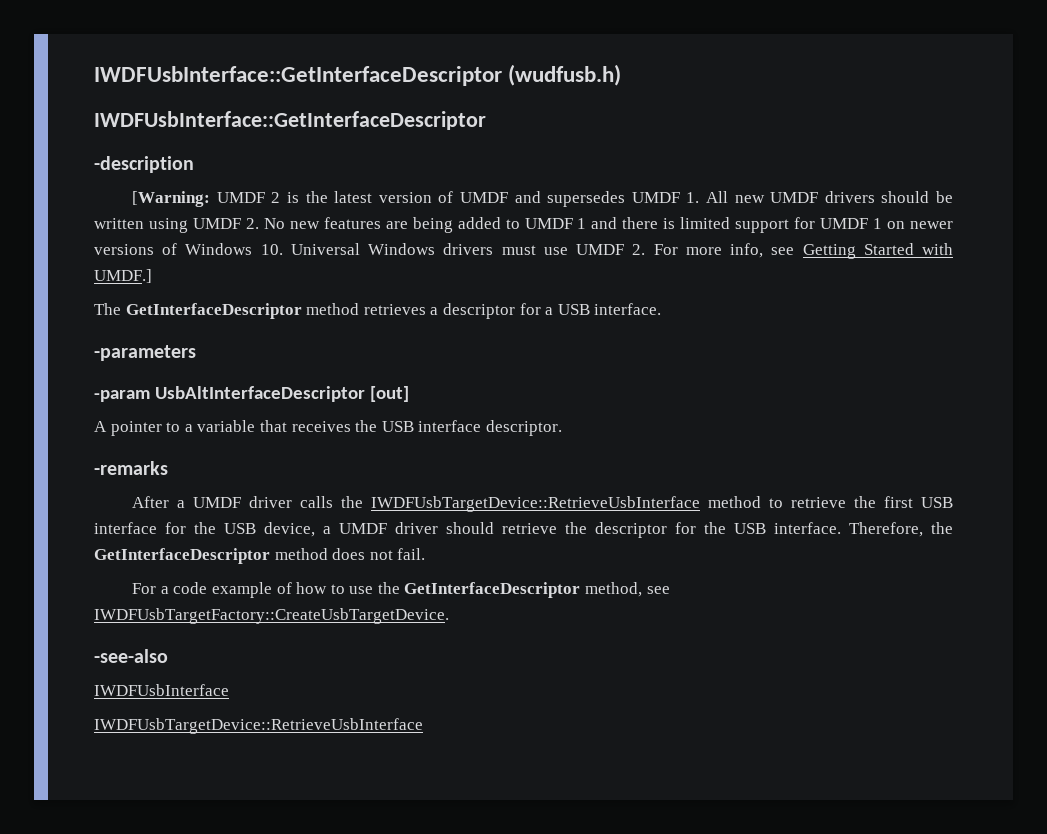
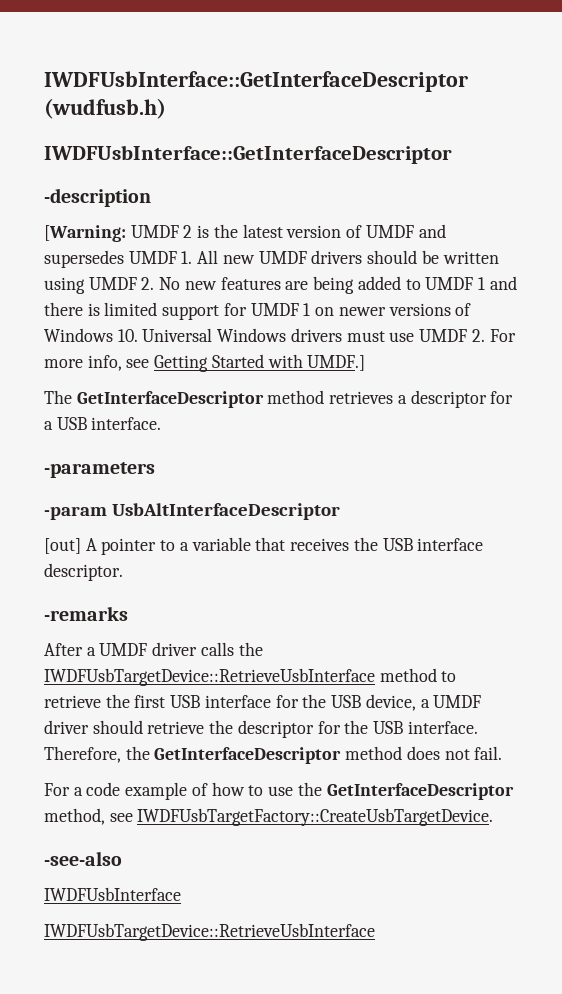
- -param UsbAltInterfaceDescriptor [out]
- A pointer to a variable that receives the USB interface descriptor.
+ -param UsbAltInterfaceDescriptor
+ [out] A pointer to a variable that receives the USB interface descriptor.

